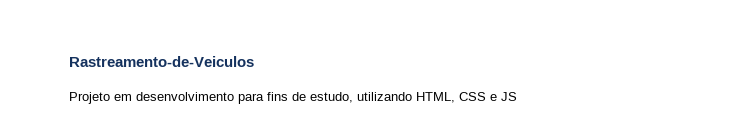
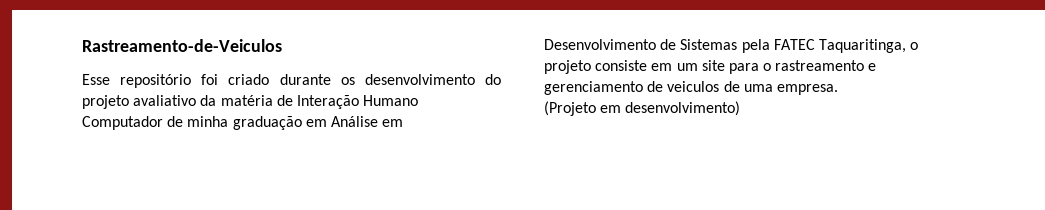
- Projeto em desenvolvimento para fins de estudo, utilizando HTML, CSS e JS
+ Esse repositório foi criado durante os desenvolvimento do projeto avaliativo da matéria de Interação Humano Computador de minha graduação em Análise em Desenvolvimento de Sistemas pela FATEC Taquaritinga, o projeto consiste em um site para o rastreamento e gerenciamento de veiculos de uma empresa.
+ (Projeto em desenvolvimento)

